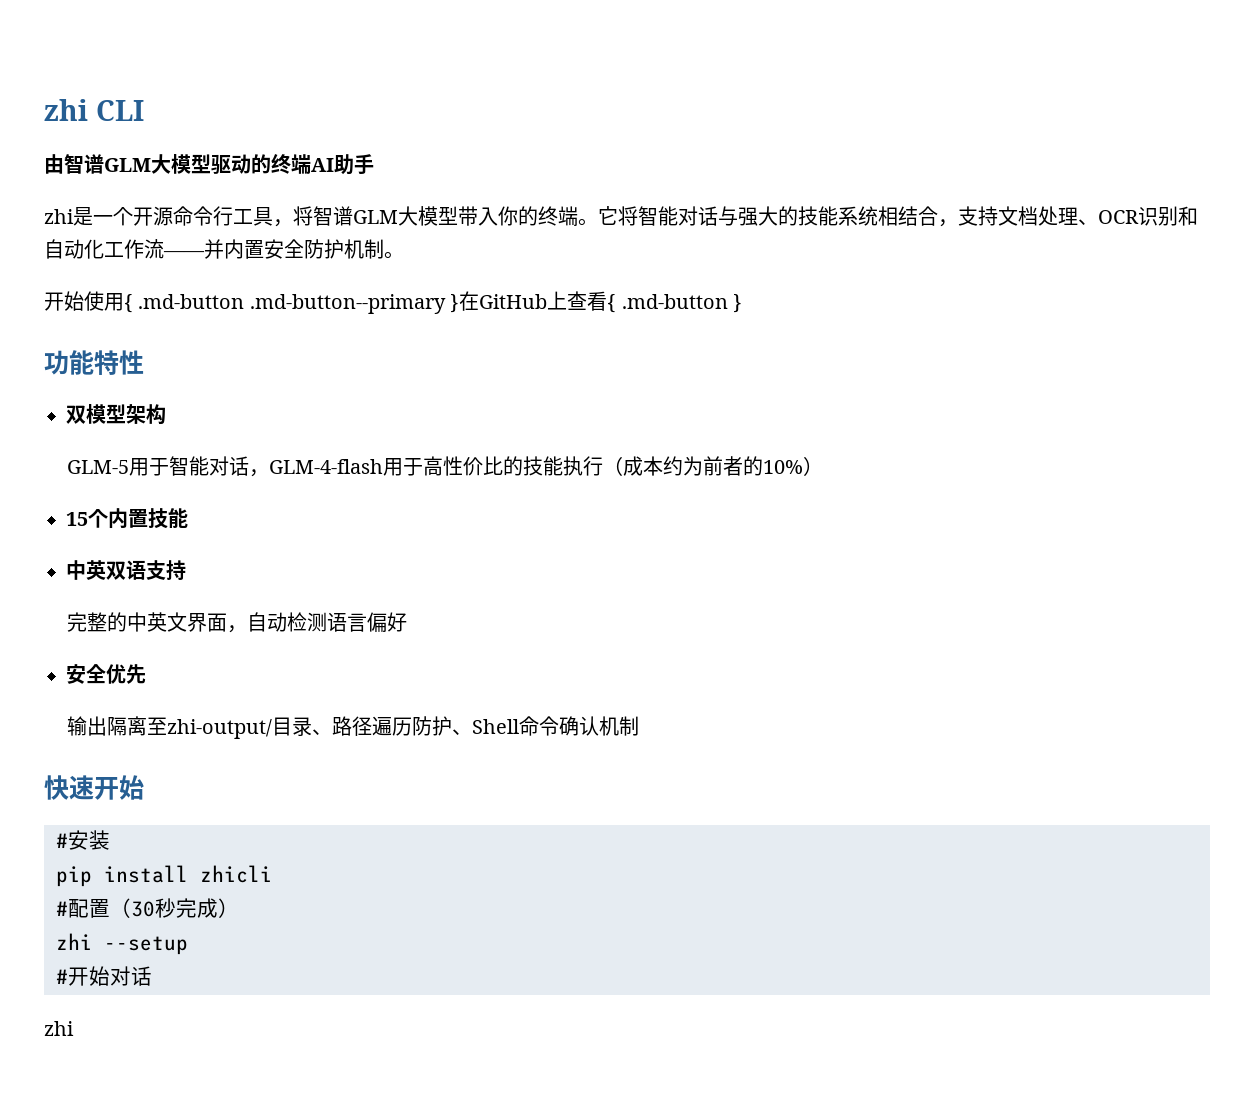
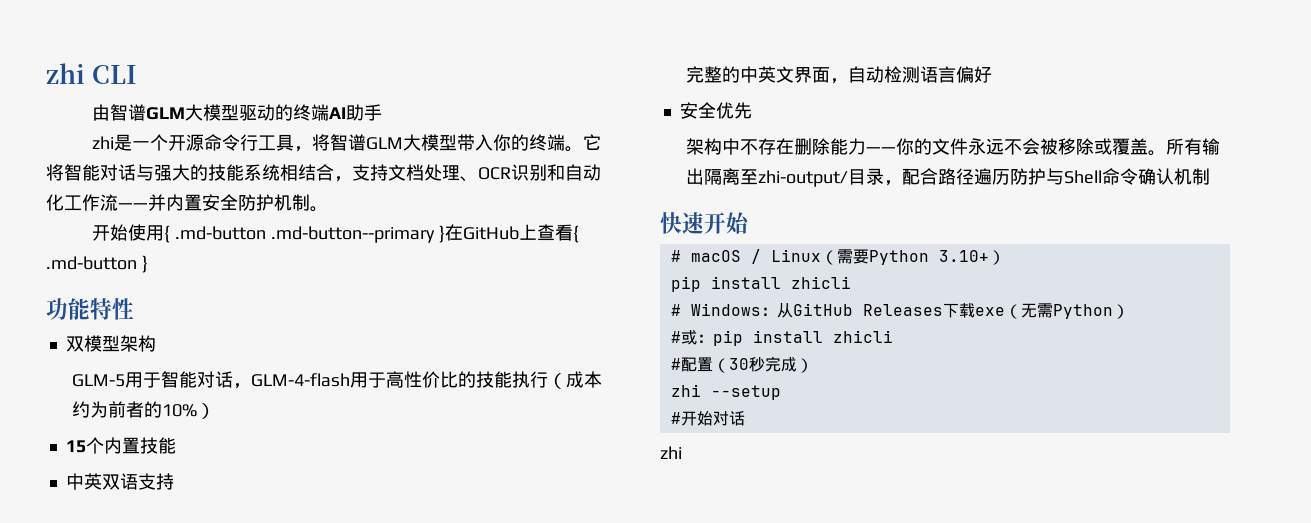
- 输出隔离至zhi-output/目录、路径遍历防护、Shell命令确认机制
+ 架构中不存在删除能力——你的文件永远不会被移除或覆盖。所有输出隔离至zhi-output/目录，配合路径遍历防护与Shell命令确认机制
- #安装
+ # macOS / Linux（需要Python 3.10+）
  pip install zhicli
+ # Windows：从GitHub Releases下载exe（无需Python）
+ #或：pip install zhicli

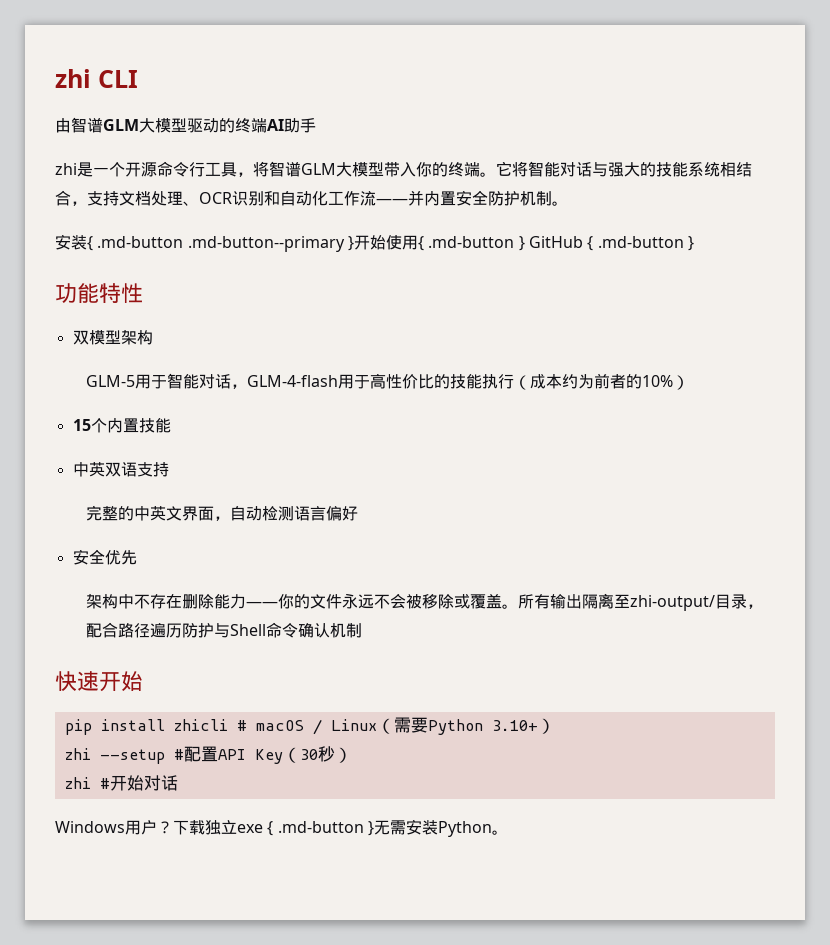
- 开始使用{ .md-button .md-button--primary }在GitHub上查看{ .md-button }
+ 安装{ .md-button .md-button--primary }开始使用{ .md-button } GitHub { .md-button }
- # macOS / Linux（需要Python 3.10+）
- pip install zhicli
- # Windows：从GitHub Releases下载exe（无需Python）
- #或：pip install zhicli
- #配置（30秒完成）
- zhi --setup
- #开始对话
- zhi
+ pip install zhicli # macOS / Linux（需要Python 3.10+）
+ zhi --setup #配置API Key（30秒）
+ zhi #开始对话
+ Windows用户？下载独立exe { .md-button }无需安装Python。

